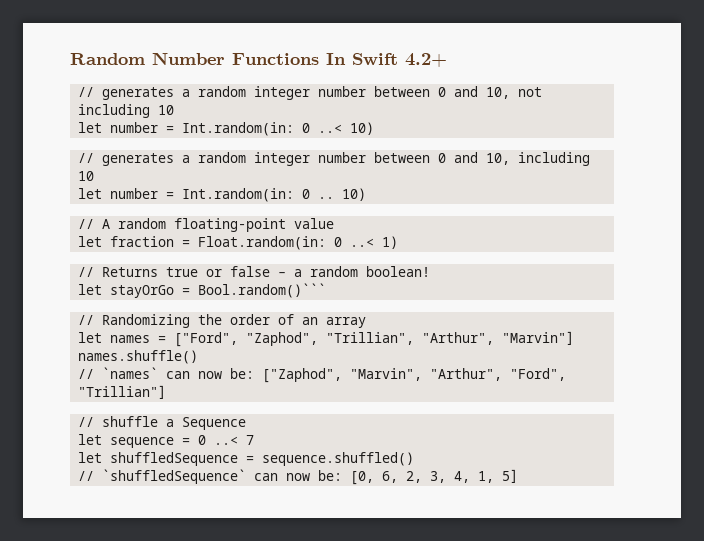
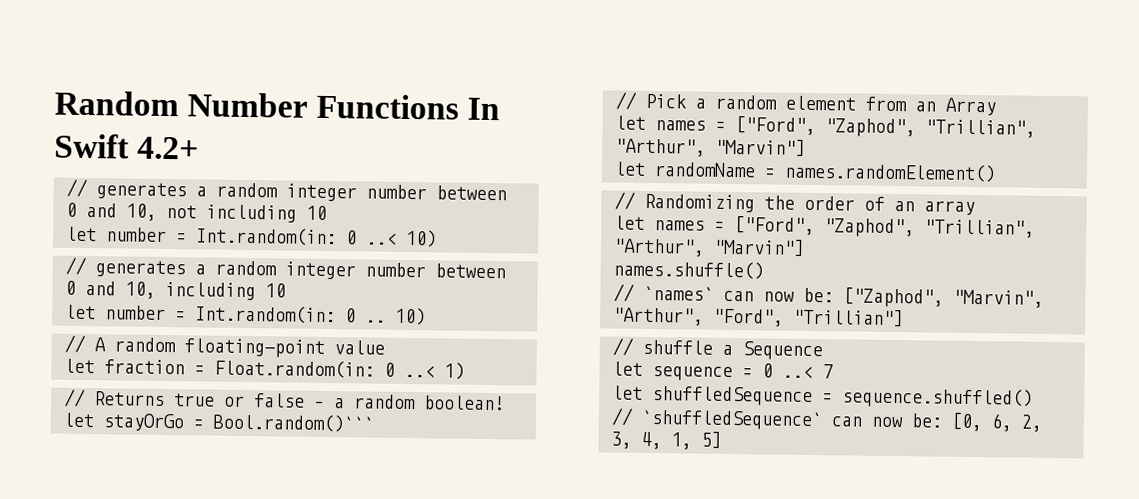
+ // Pick a random element from an Array
+ let names = ["Ford", "Zaphod", "Trillian", "Arthur", "Marvin"]
+ let randomName = names.randomElement()

